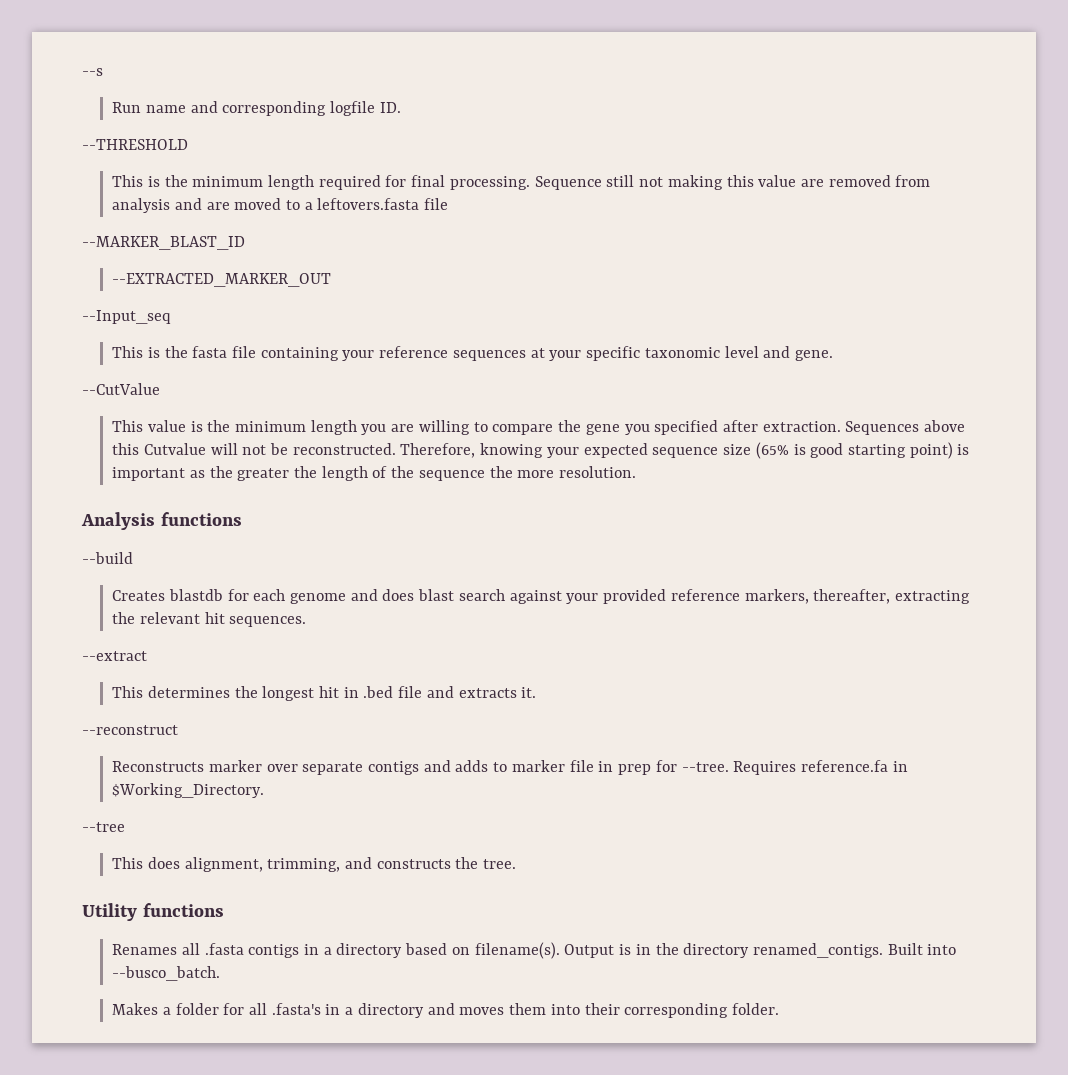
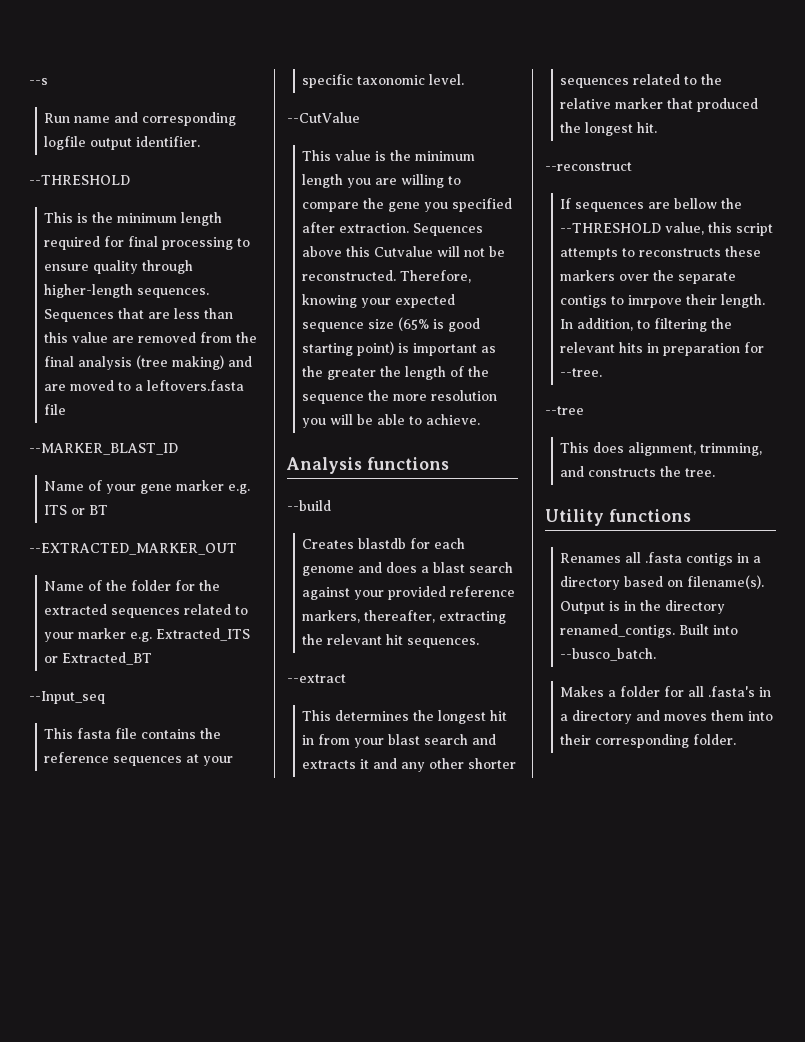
- Run name and corresponding logfile ID.
+ Run name and corresponding logfile output identifier.
- This is the minimum length required for final processing. Sequence still not making this value are removed from analysis and are moved to a leftovers.fasta file
+ This is the minimum length required for final processing to ensure quality through higher-length sequences. Sequences that are less than this value are removed from the final analysis (tree making) and are moved to a leftovers.fasta file
+ Name of your gene marker e.g. ITS or BT
  --EXTRACTED_MARKER_OUT
+ Name of the folder for the extracted sequences related to your marker e.g. Extracted_ITS or Extracted_BT
  --Input_seq
- This is the fasta file containing your reference sequences at your specific taxonomic level and gene.
+ This fasta file contains the reference sequences at your specific taxonomic level.
- Therefore, knowing your expected sequence size (65% is good starting point) is important as the greater the length of the sequence the more resolution.
+ Therefore, knowing your expected sequence size (65% is good starting point) is important as the greater the length of the sequence the more resolution you will be able to achieve.
- Creates blastdb for each genome and does blast search against your provided reference markers, thereafter, extracting the relevant hit sequences.
+ Creates blastdb for each genome and does a blast search against your provided reference markers, thereafter, extracting the relevant hit sequences.
- This determines the longest hit in .bed file and extracts it.
+ This determines the longest hit in from your blast search and extracts it and any other shorter sequences related to the relative marker that produced the longest hit.
  --reconstruct
- Reconstructs marker over separate contigs and adds to marker file in prep for --tree. Requires reference.fa in $Working_Directory.
+ If sequences are bellow the --THRESHOLD value, this script attempts to reconstructs these markers over the separate contigs to imrpove their length. In addition, to filtering the relevant hits in preparation for --tree.

